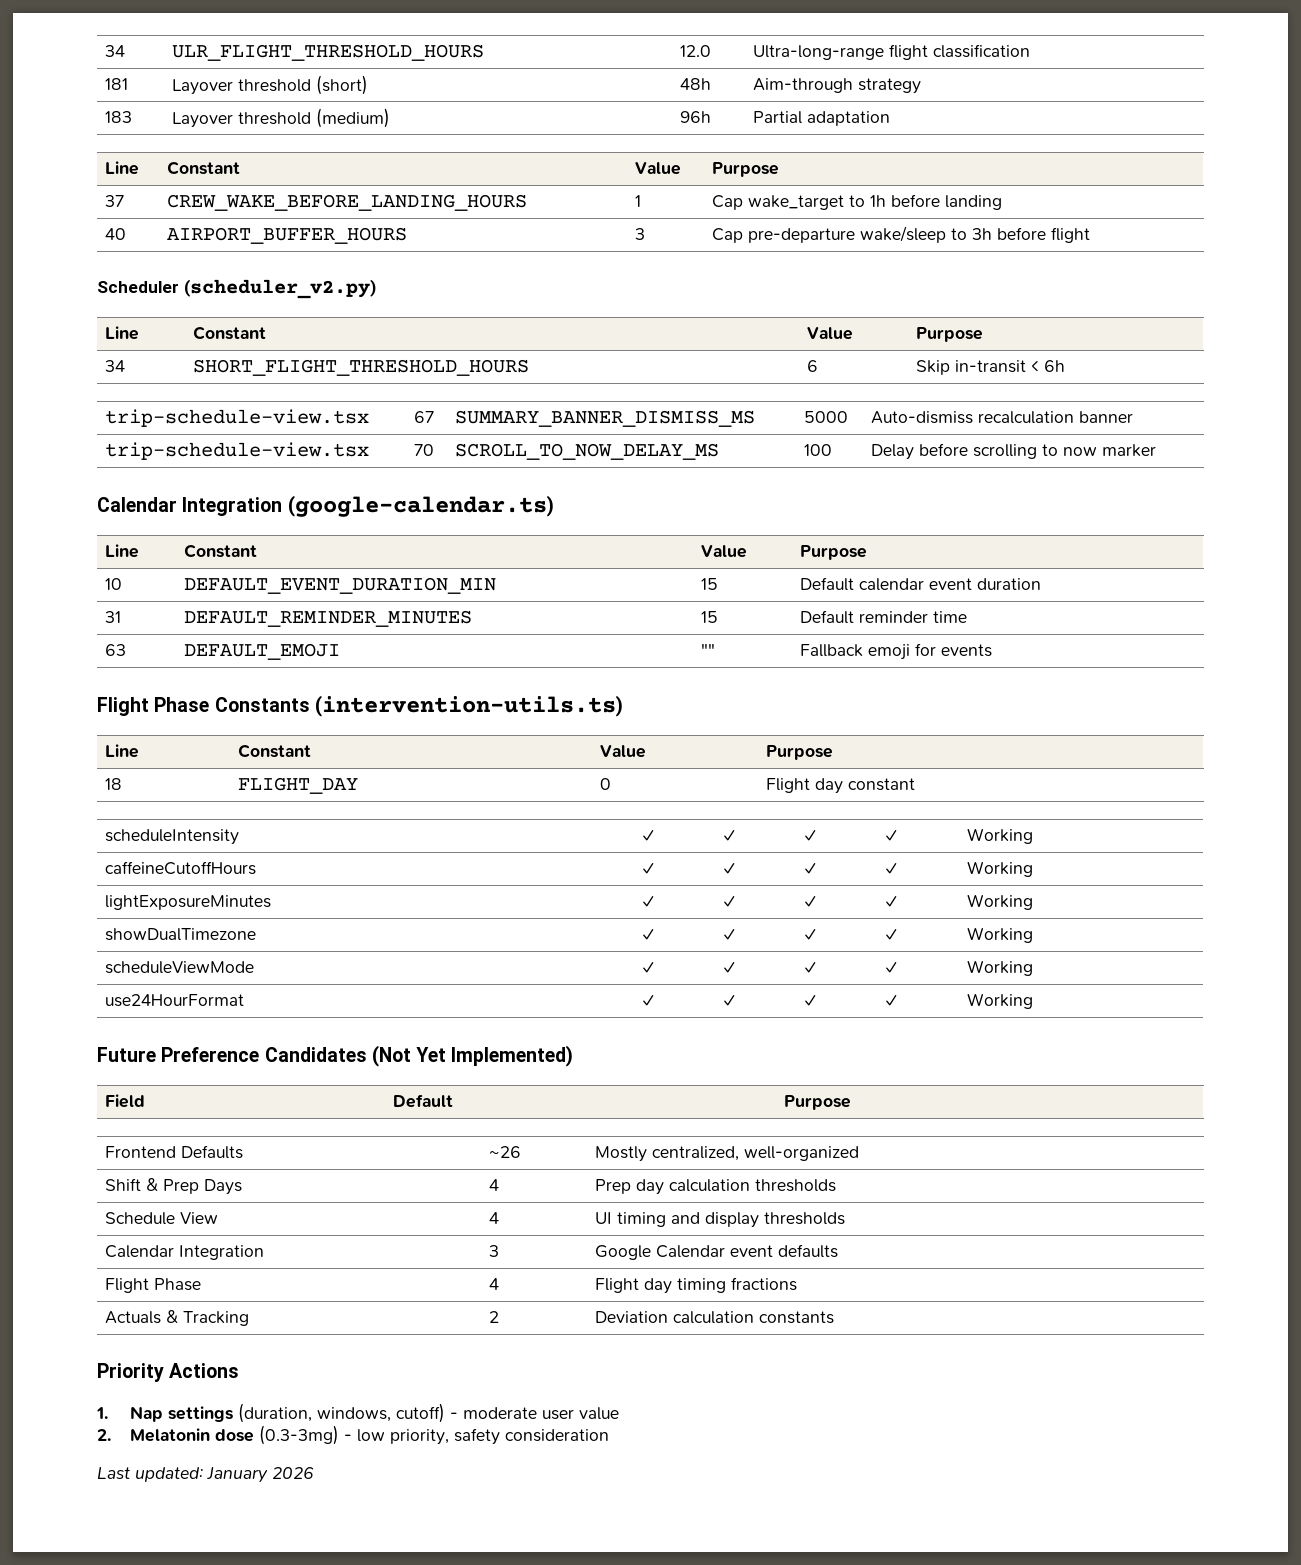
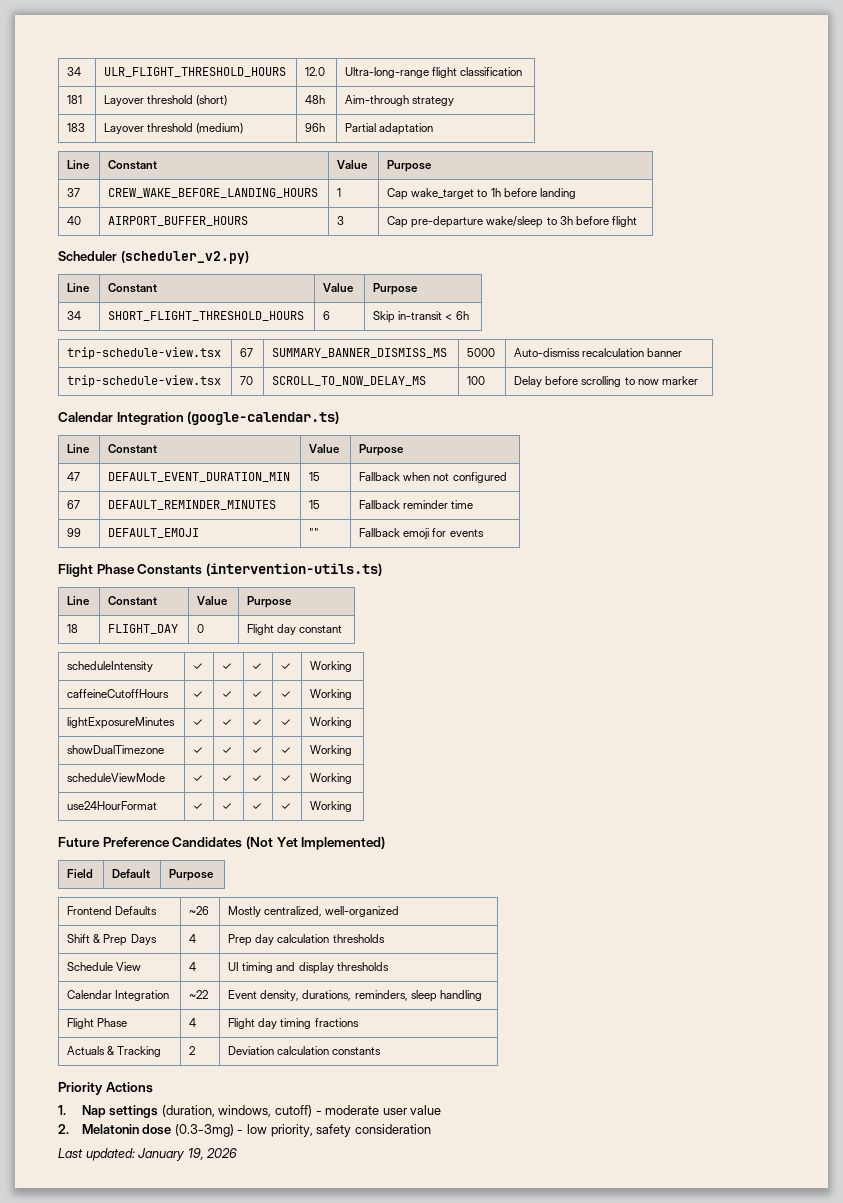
- 10 | DEFAULT_EVENT_DURATION_MIN | 15 | Default calendar event duration
- 31 | DEFAULT_REMINDER_MINUTES | 15 | Default reminder time
+ 47 | DEFAULT_EVENT_DURATION_MIN | 15 | Fallback when not configured
+ 67 | DEFAULT_REMINDER_MINUTES | 15 | Fallback reminder time
- 63 | DEFAULT_EMOJI | "" | Fallback emoji for events
+ 99 | DEFAULT_EMOJI | "" | Fallback emoji for events
- Calendar Integration | 3 | Google Calendar event defaults
+ Calendar Integration | ~22 | Event density, durations, reminders, sleep handling
- Last updated: January 2026
+ Last updated: January 19, 2026

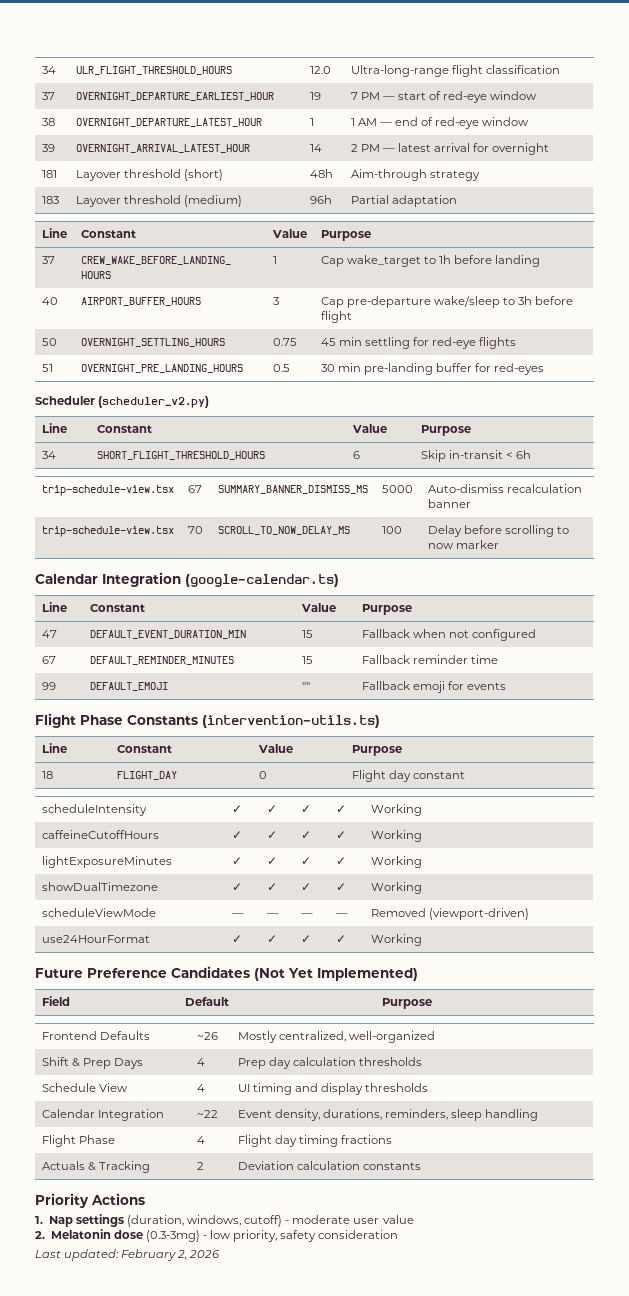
+ 37 | OVERNIGHT_DEPARTURE_EARLIEST_HOUR | 19 | 7 PM — start of red-eye window
+ 38 | OVERNIGHT_DEPARTURE_LATEST_HOUR | 1 | 1 AM — end of red-eye window
+ 39 | OVERNIGHT_ARRIVAL_LATEST_HOUR | 14 | 2 PM — latest arrival for overnight
+ 50 | OVERNIGHT_SETTLING_HOURS | 0.75 | 45 min settling for red-eye flights
+ 51 | OVERNIGHT_PRE_LANDING_HOURS | 0.5 | 30 min pre-landing buffer for red-eyes
- scheduleViewMode | ✓ | ✓ | ✓ | ✓ | Working
+ scheduleViewMode | — | — | — | — | Removed (viewport-driven)
- Last updated: January 19, 2026
+ Last updated: February 2, 2026

